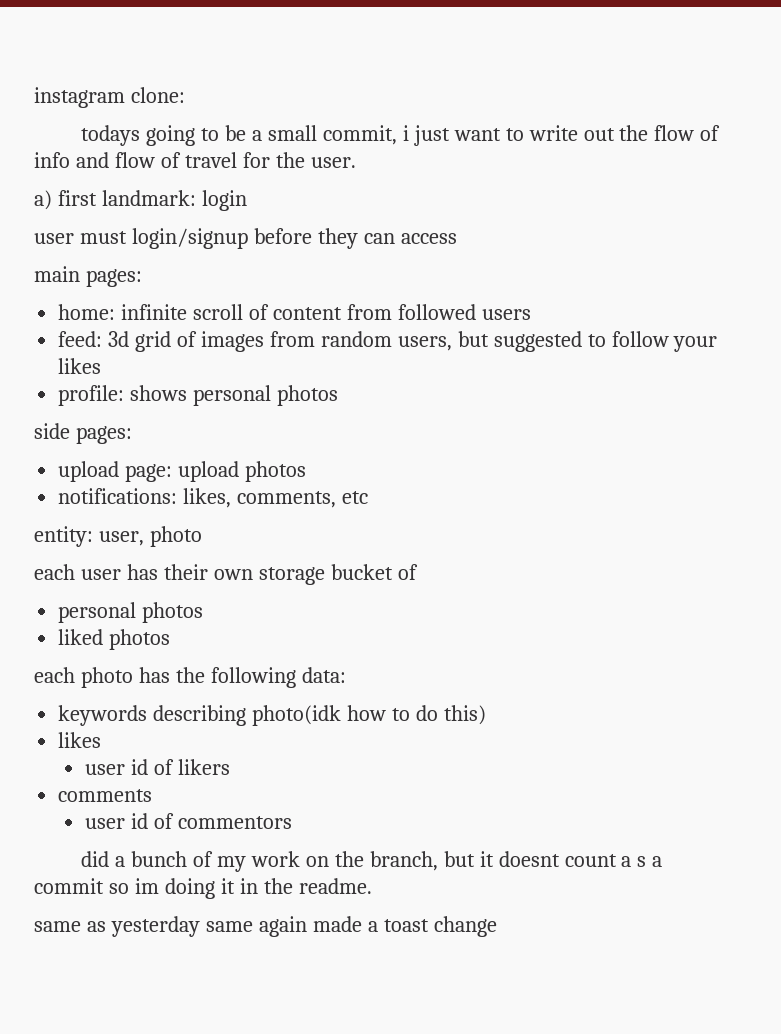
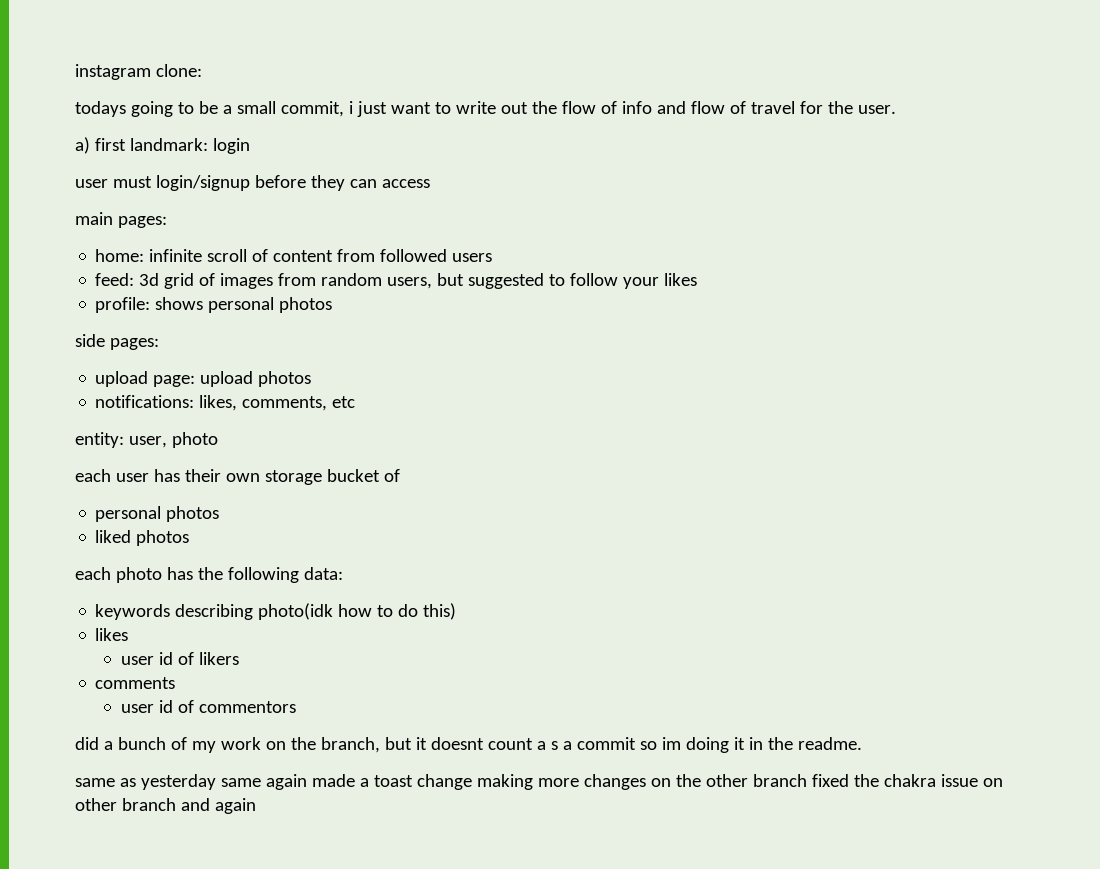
- same as yesterday same again made a toast change
+ same as yesterday same again made a toast change making more changes on the other branch fixed the chakra issue on other branch and again

